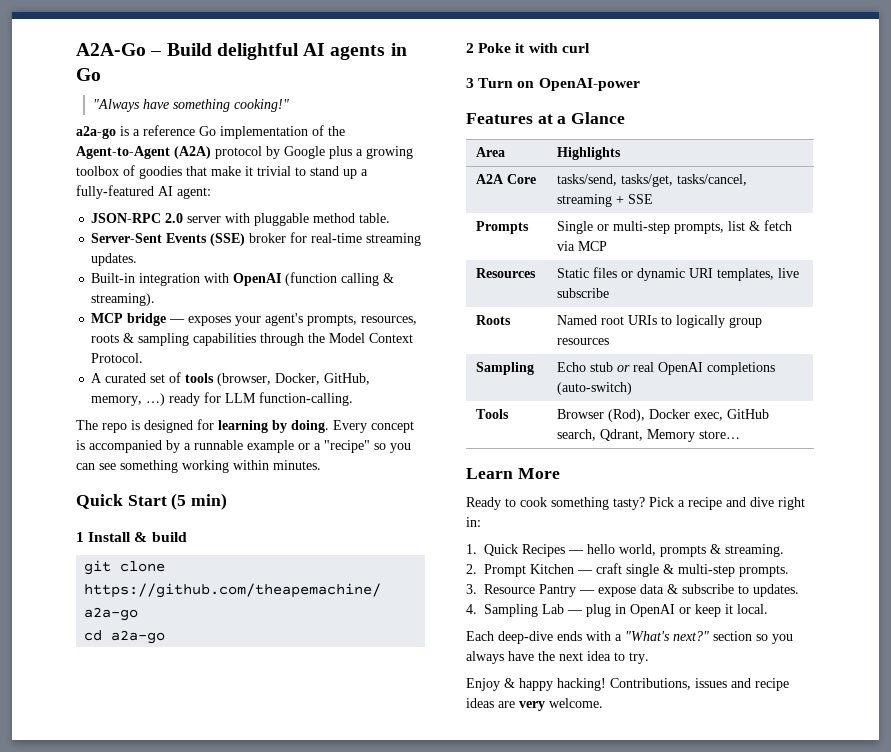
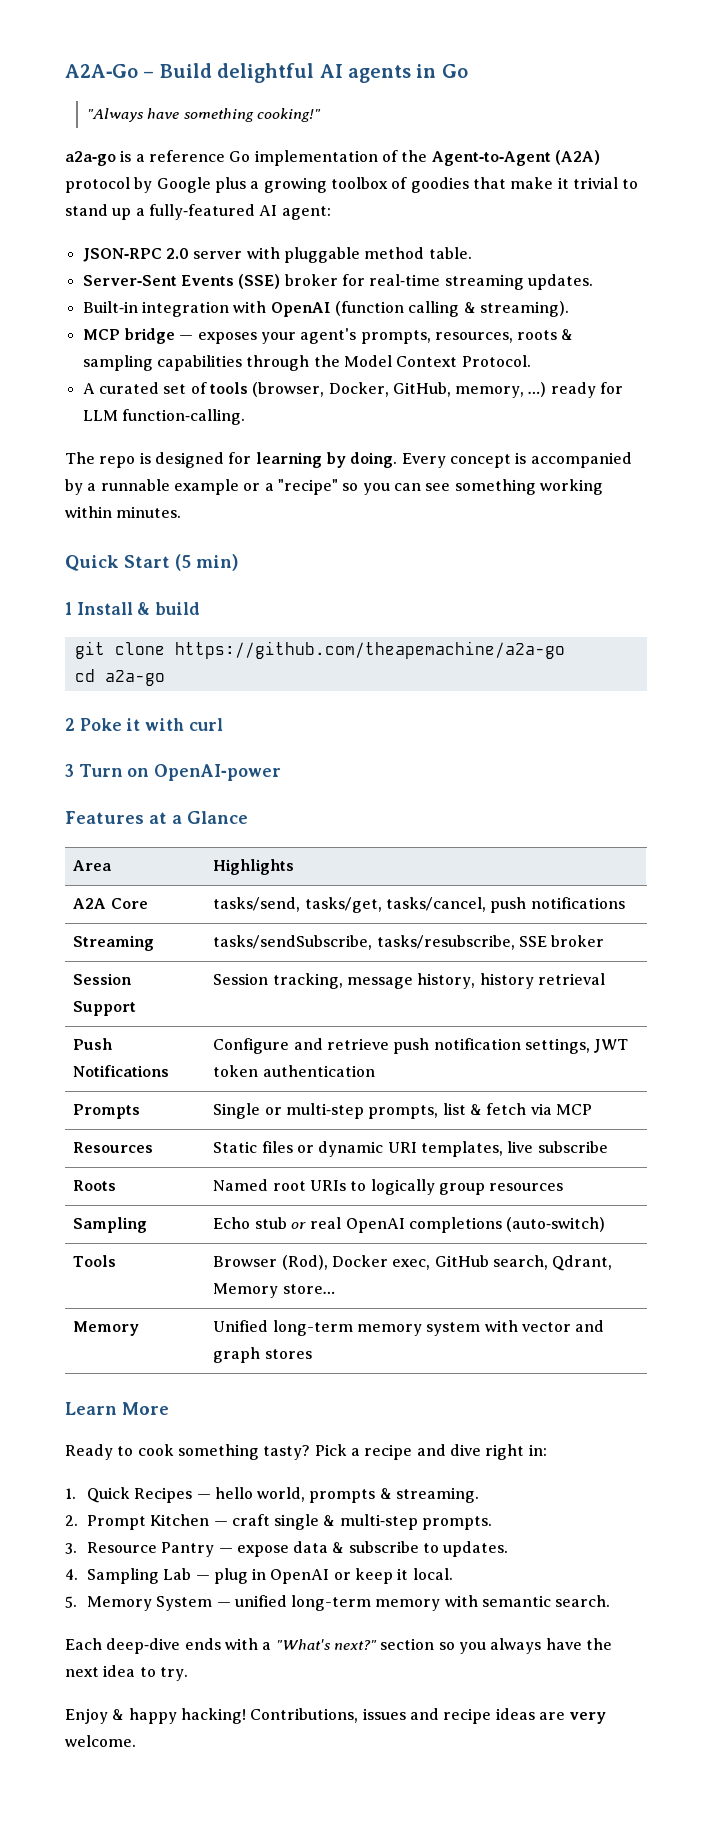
- A2A Core | tasks/send, tasks/get, tasks/cancel, streaming + SSE
+ A2A Core | tasks/send, tasks/get, tasks/cancel, push notifications
+ Streaming | tasks/sendSubscribe, tasks/resubscribe, SSE broker
+ Session Support | Session tracking, message history, history retrieval
+ Push Notifications | Configure and retrieve push notification settings, JWT token authentication
+ Memory | Unified long-term memory system with vector and graph stores
+ 5. Memory System — unified long-term memory with semantic search.

